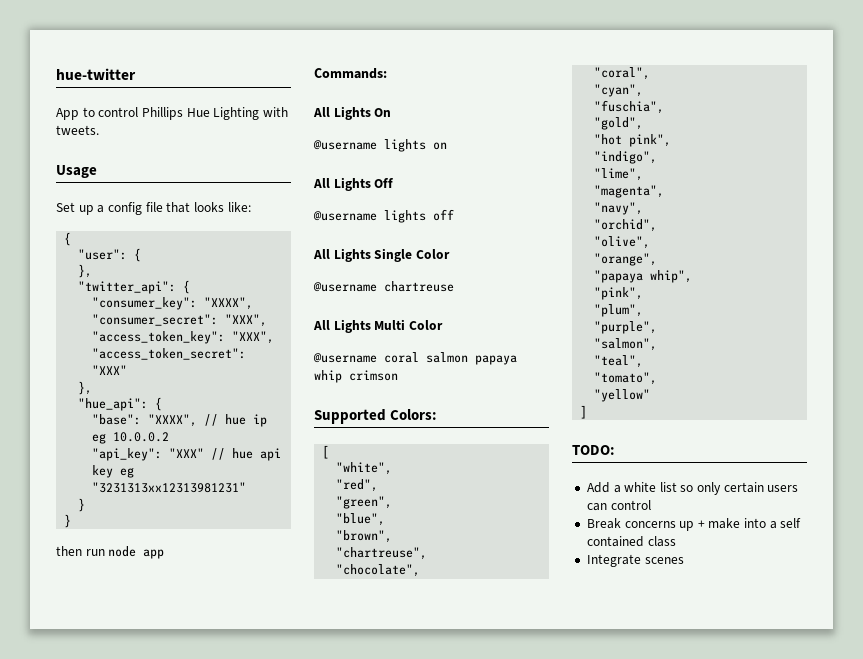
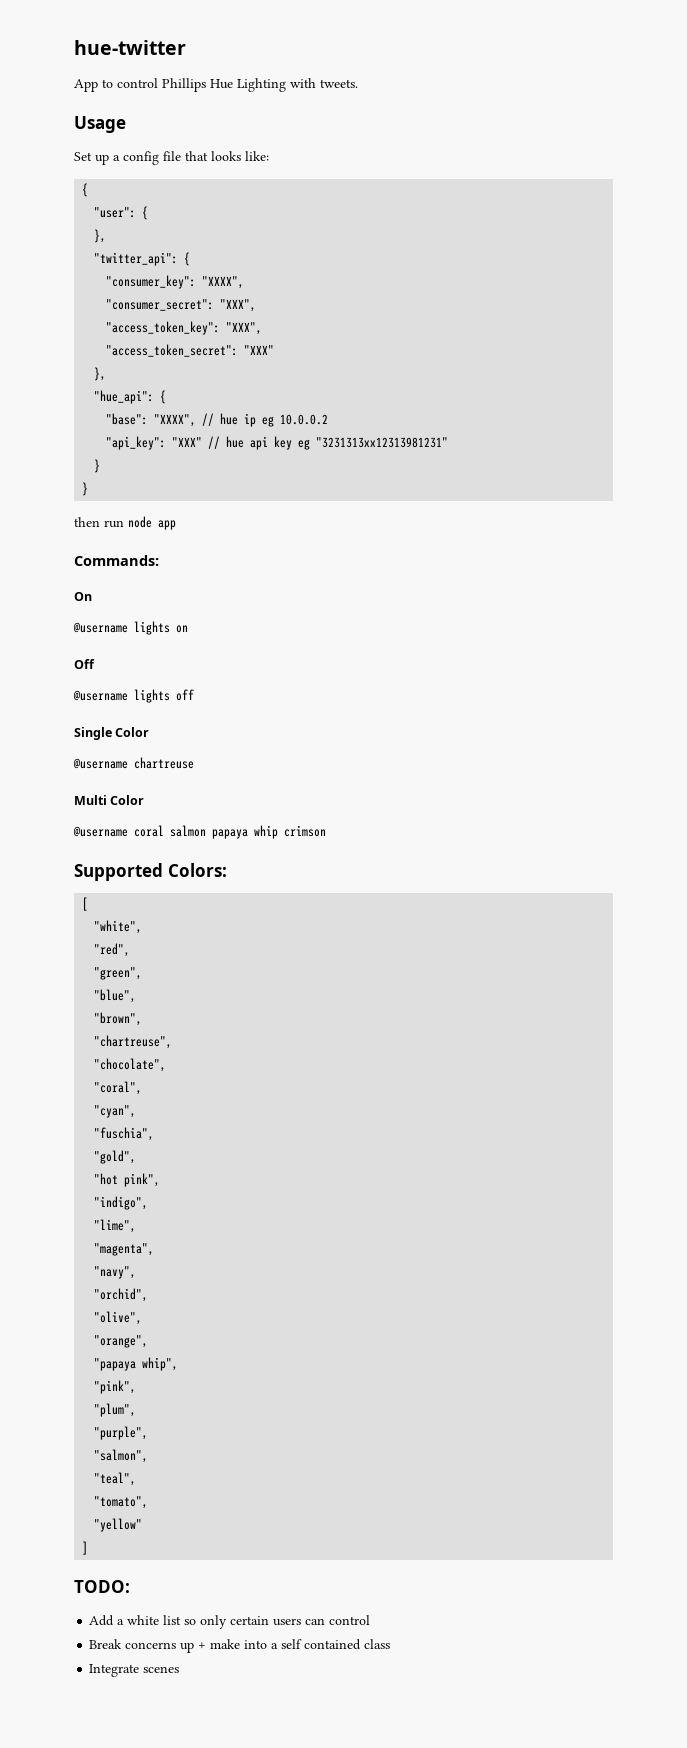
- All Lights On
+ On
- All Lights Off
+ Off
- All Lights Single Color
+ Single Color
- All Lights Multi Color
+ Multi Color

